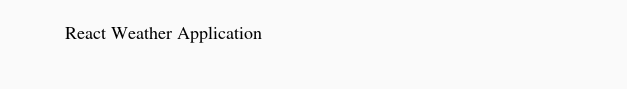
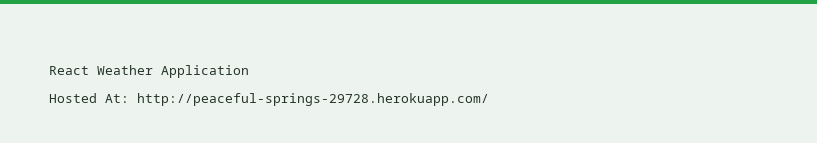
+ Hosted At: http://peaceful-springs-29728.herokuapp.com/

